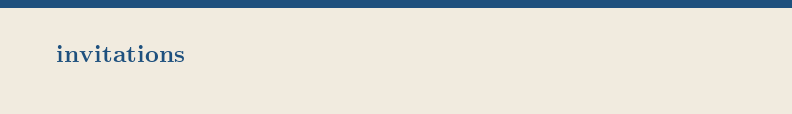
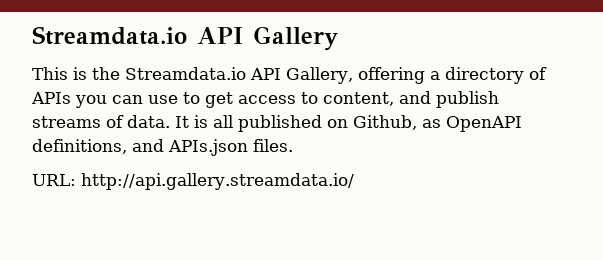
- invitations
+ Streamdata.io API Gallery
+ This is the Streamdata.io API Gallery, offering a directory of APIs you can use to get access to content, and publish streams of data. It is all published on Github, as OpenAPI definitions, and APIs.json files.
+ URL: http://api.gallery.streamdata.io/

